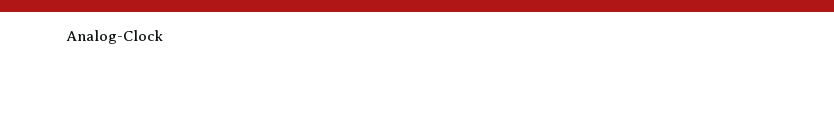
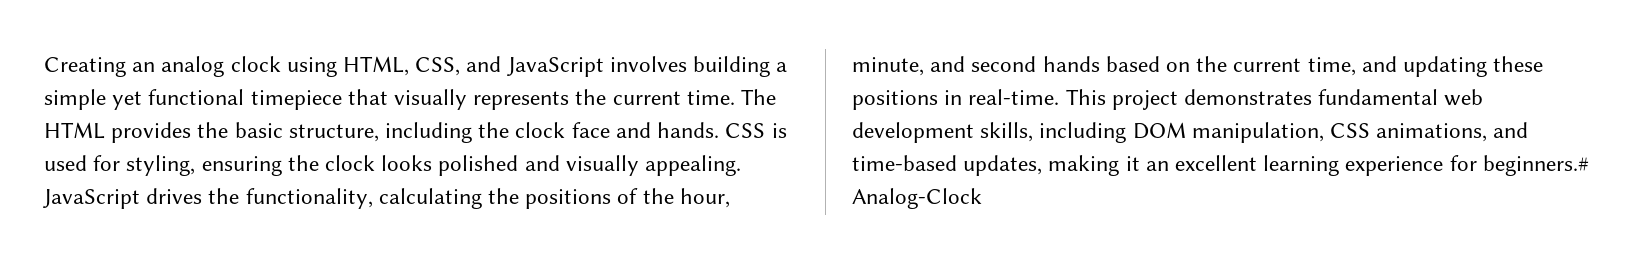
- Analog-Clock
+ Creating an analog clock using HTML, CSS, and JavaScript involves building a simple yet functional timepiece that visually represents the current time. The HTML provides the basic structure, including the clock face and hands. CSS is used for styling, ensuring the clock looks polished and visually appealing. JavaScript drives the functionality, calculating the positions of the hour, minute, and second hands based on the current time, and updating these positions in real-time. This project demonstrates fundamental web development skills, including DOM manipulation, CSS animations, and time-based updates, making it an excellent learning experience for beginners.# Analog-Clock

